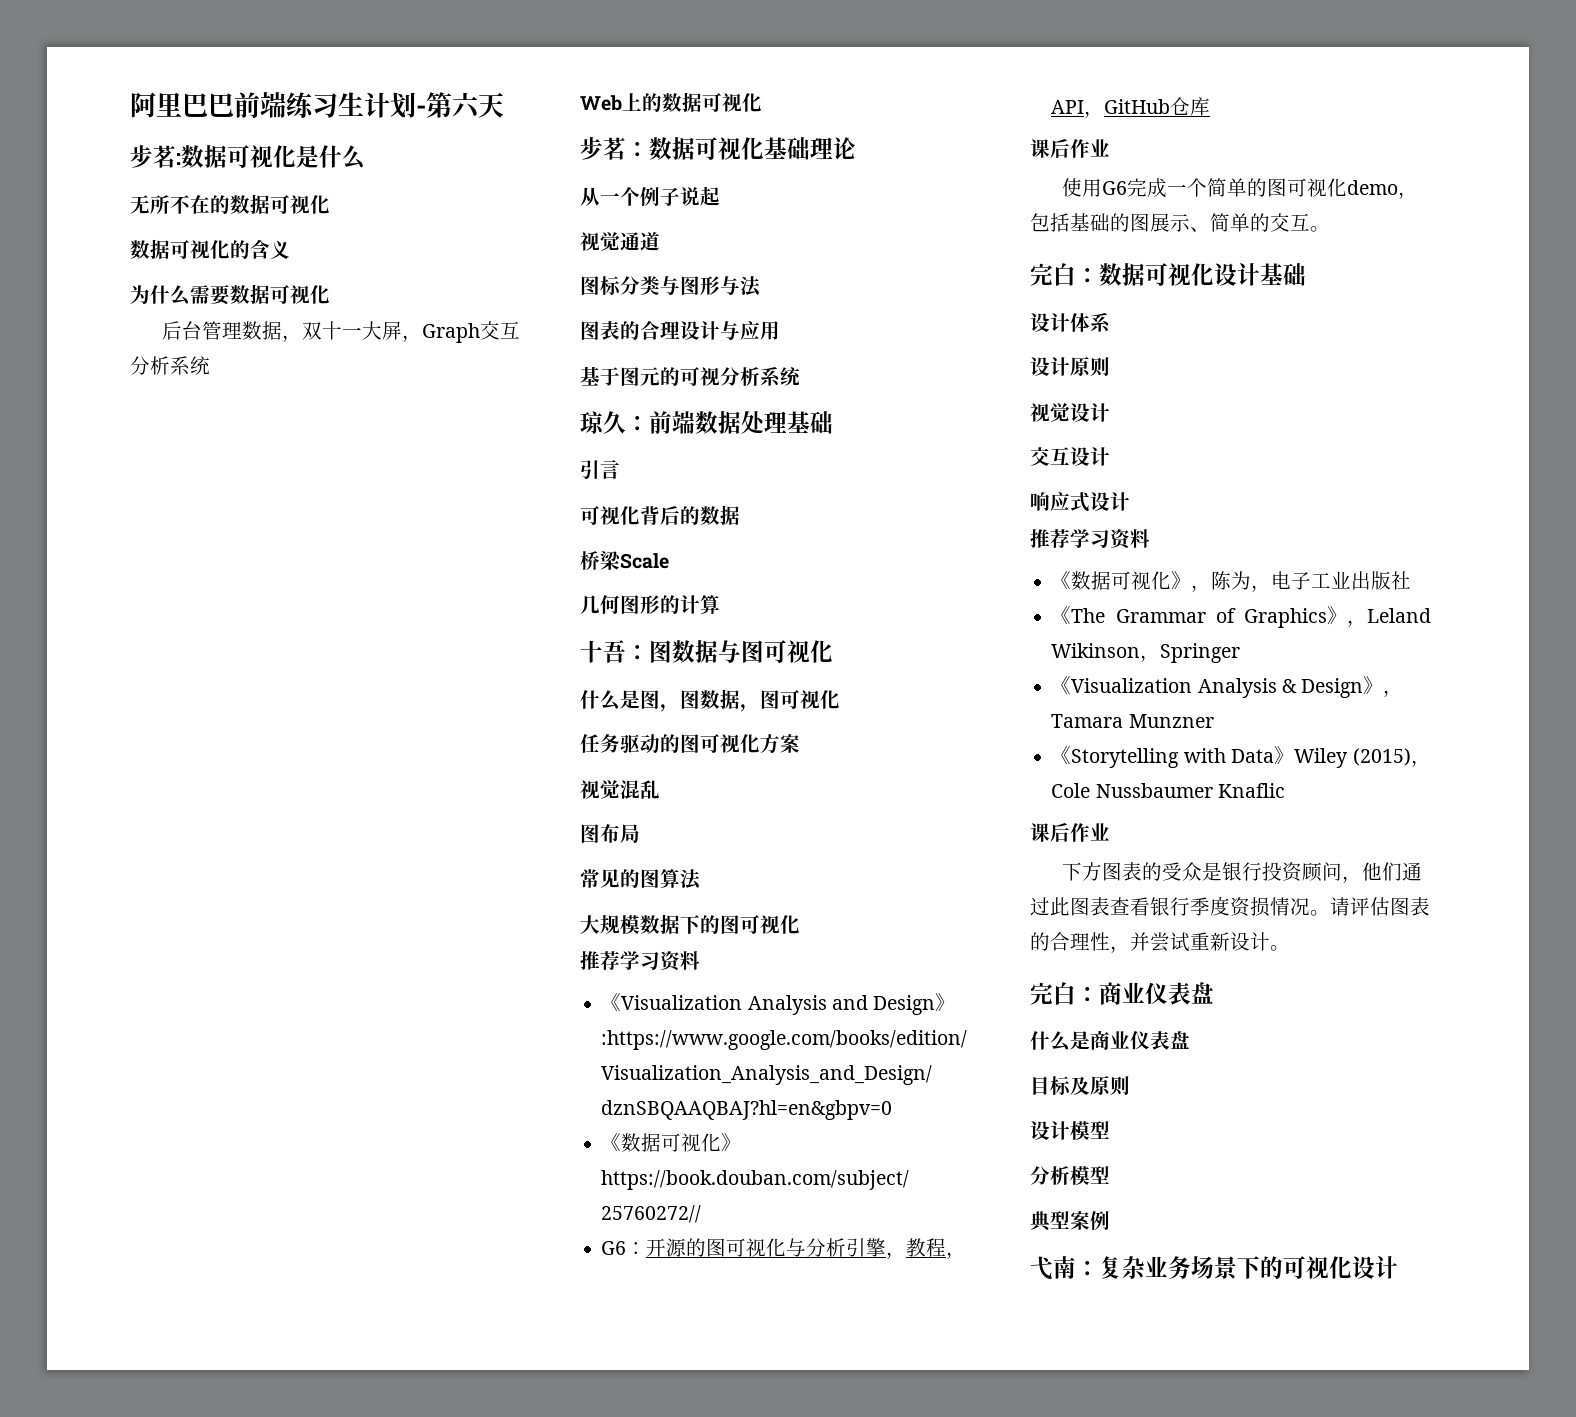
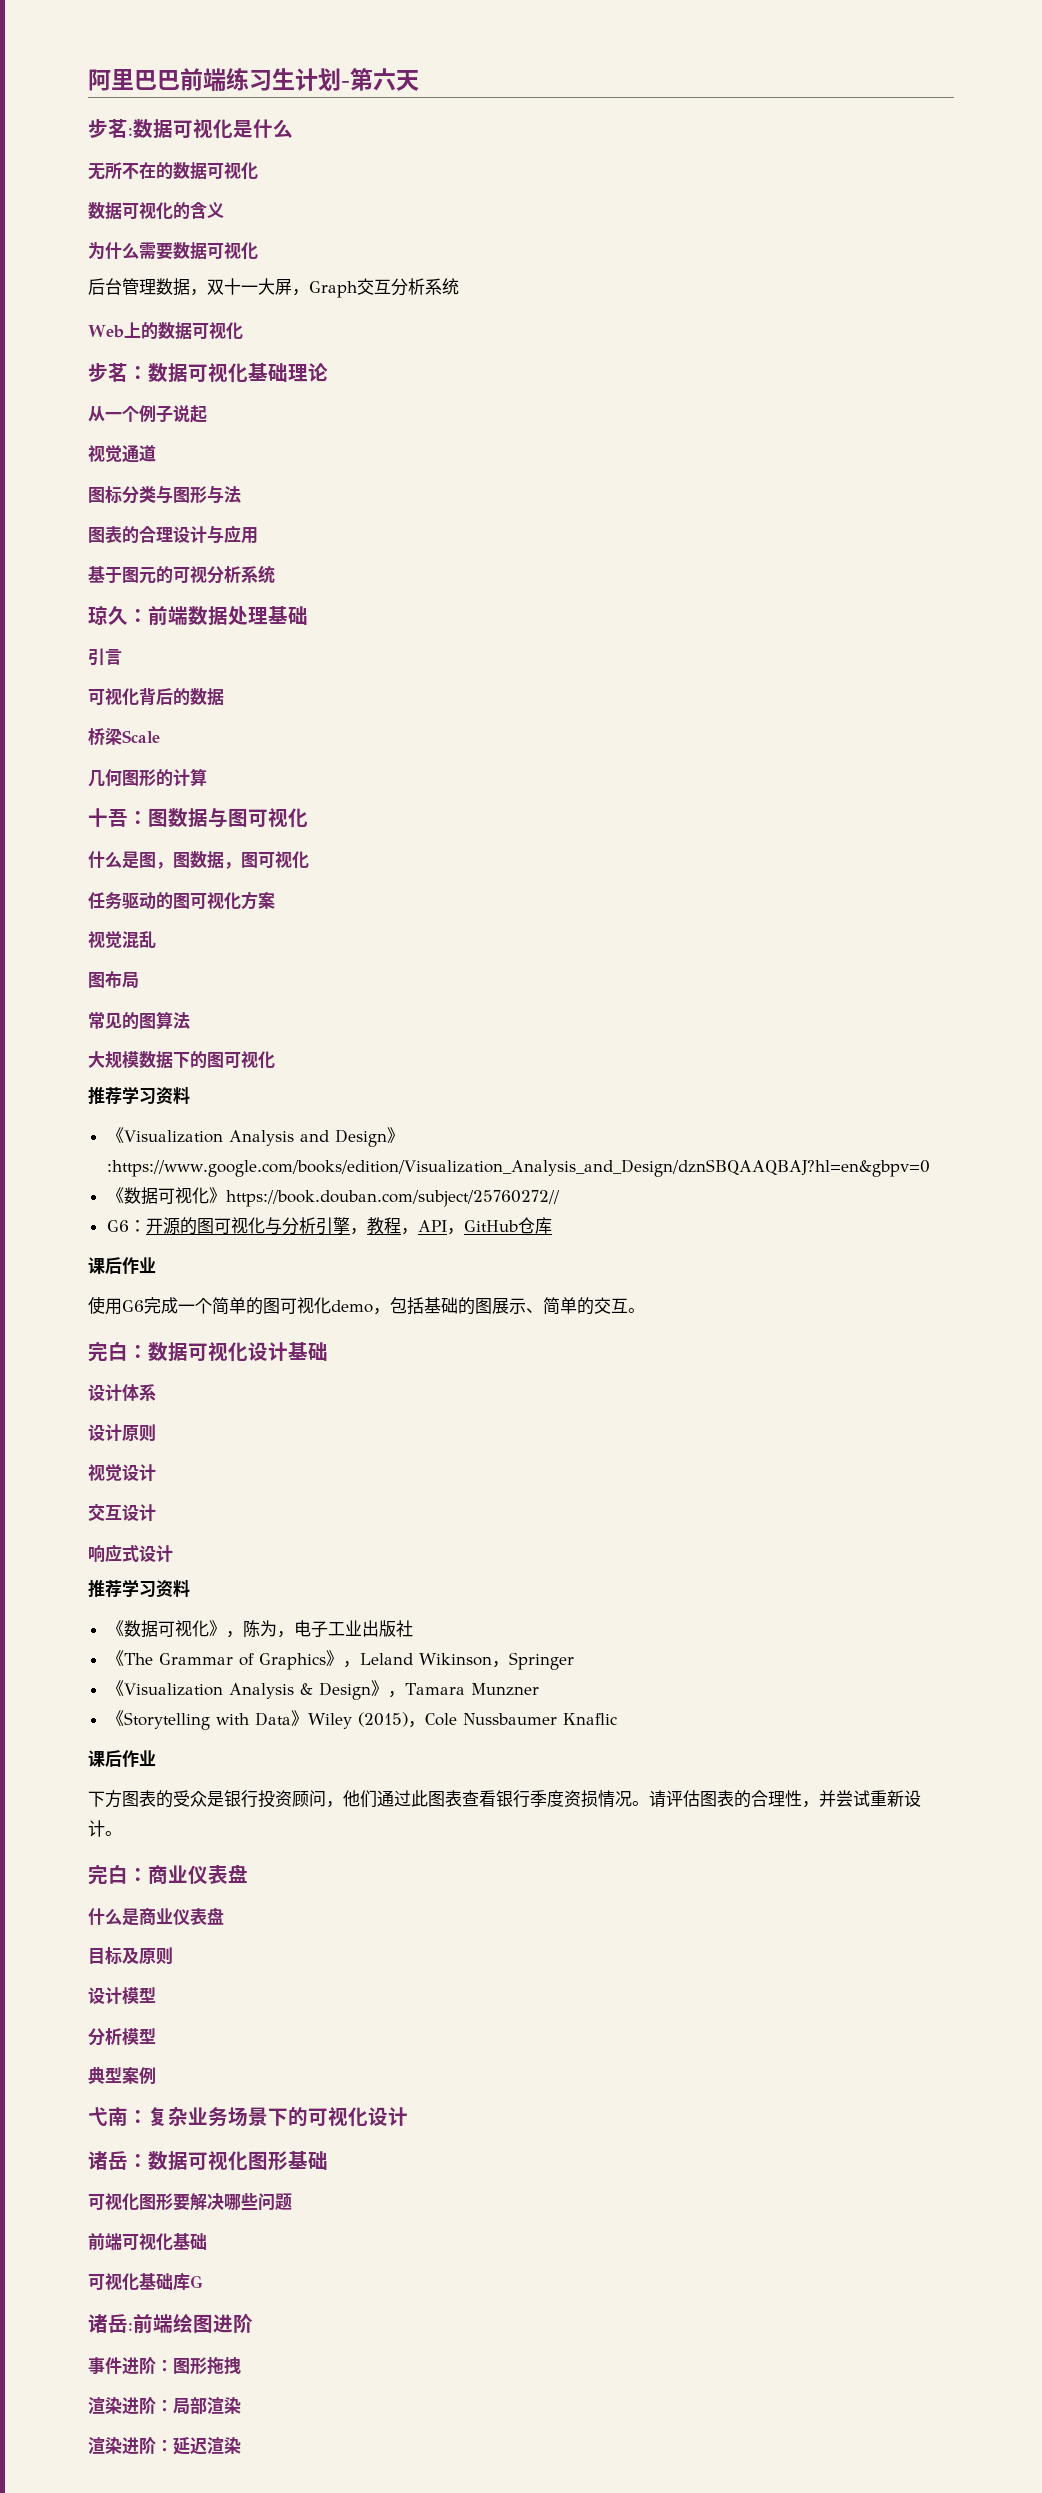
+ 诸岳：数据可视化图形基础
+ 可视化图形要解决哪些问题
+ 前端可视化基础
+ 可视化基础库G
+ 诸岳:前端绘图进阶
+ 事件进阶：图形拖拽
+ 渲染进阶：局部渲染
+ 渲染进阶：延迟渲染

